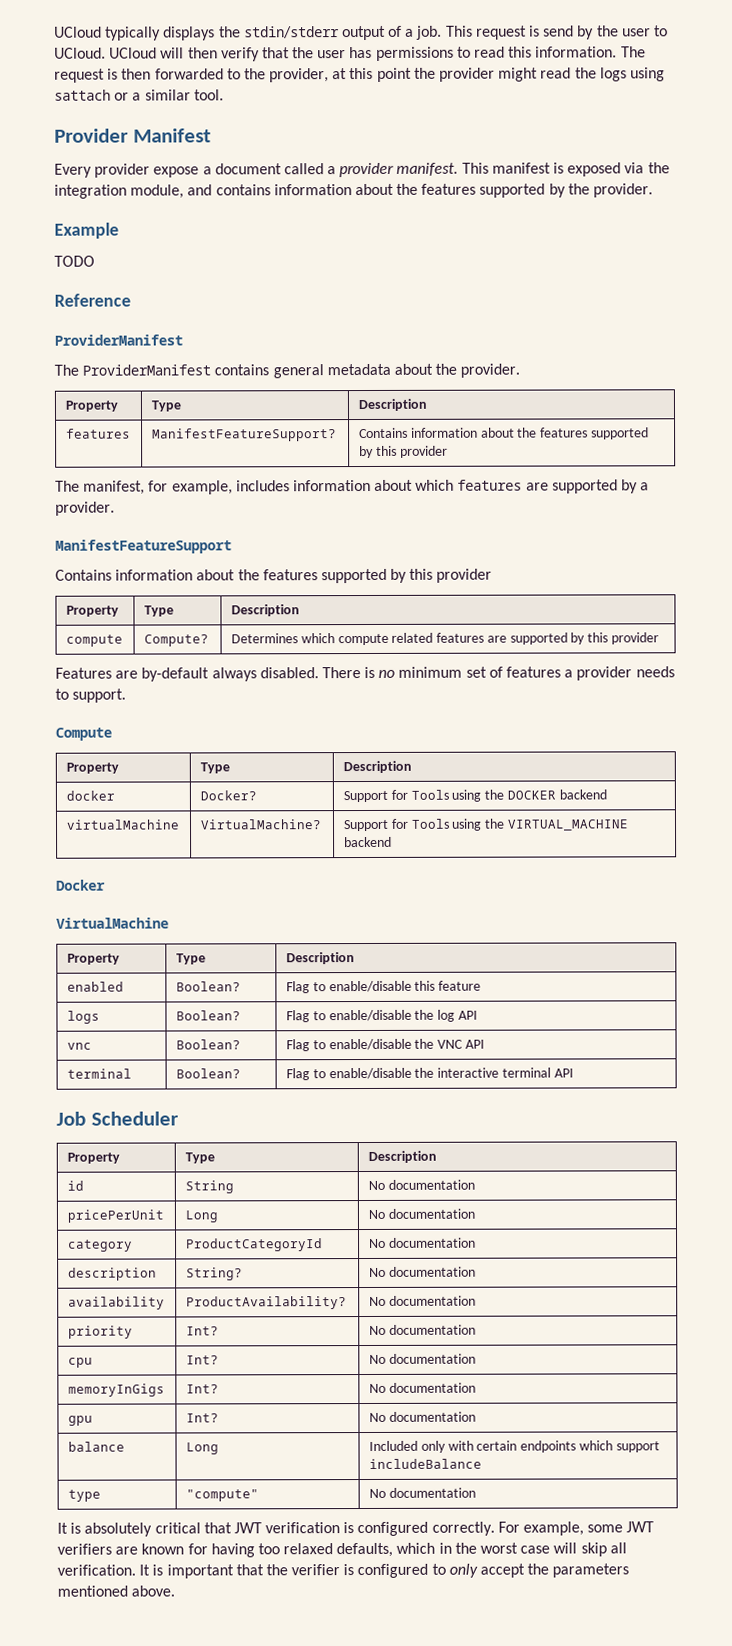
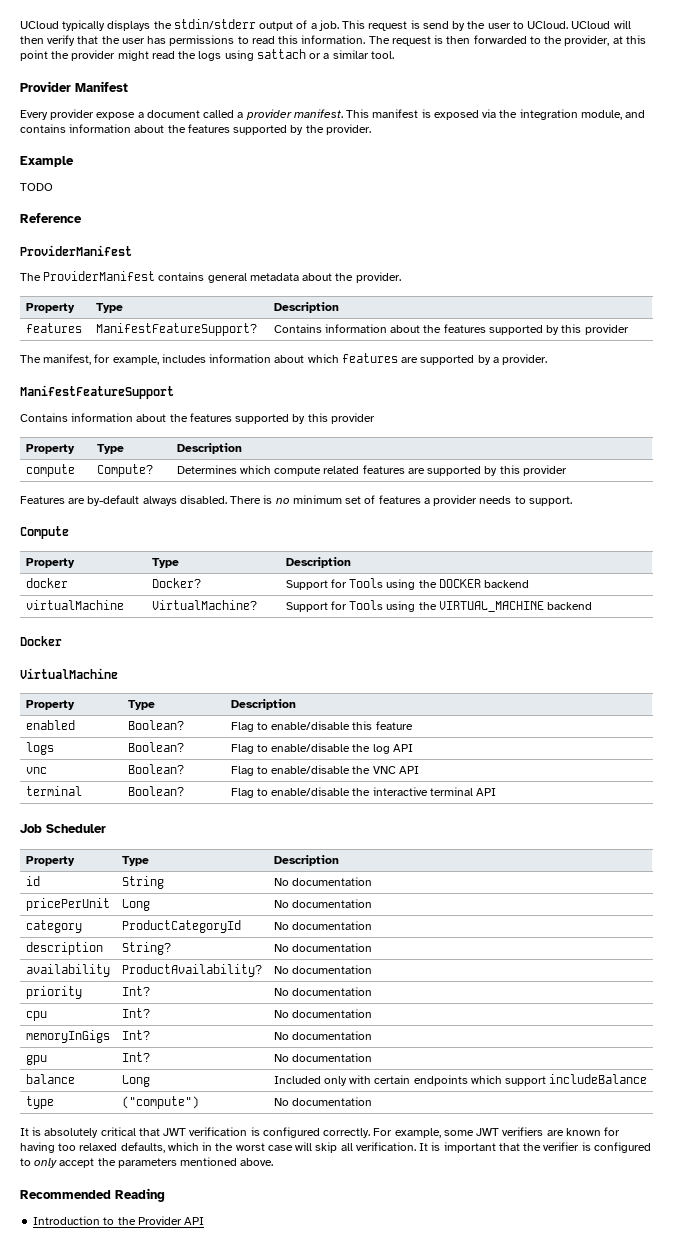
- type | "compute" | No documentation
+ type | ("compute") | No documentation
+ Recommended Reading
+ Introduction to the Provider API

